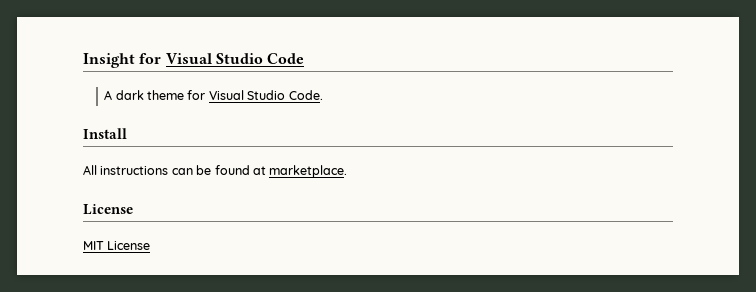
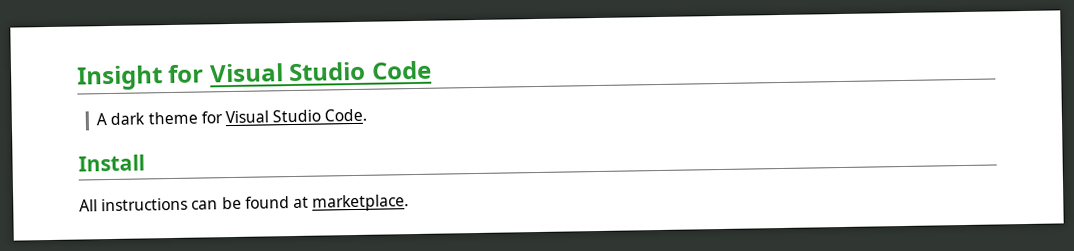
  All instructions can be found at marketplace.
- License
- MIT License

